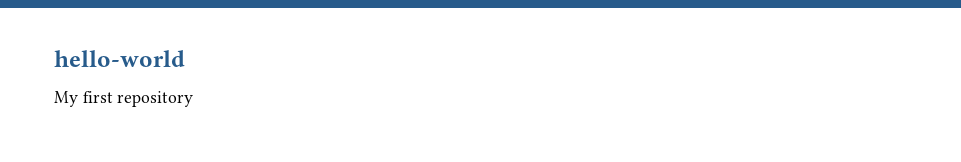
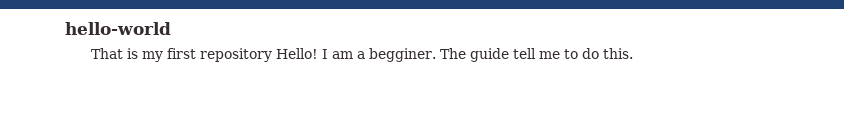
- My first repository
+ That is my first repository Hello! I am a begginer. The guide tell me to do this.

